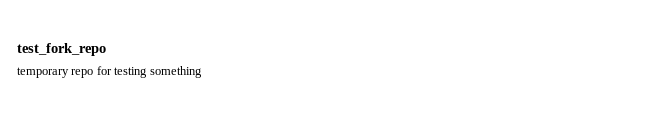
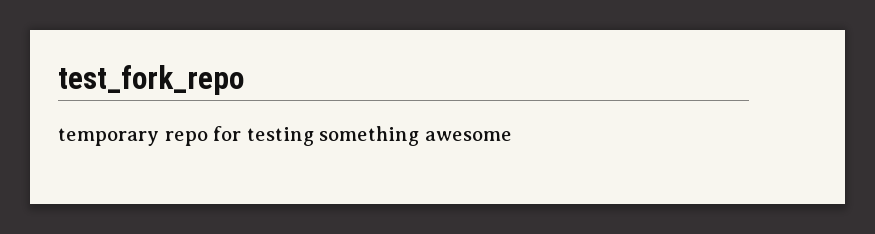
- temporary repo for testing something
+ temporary repo for testing something awesome

